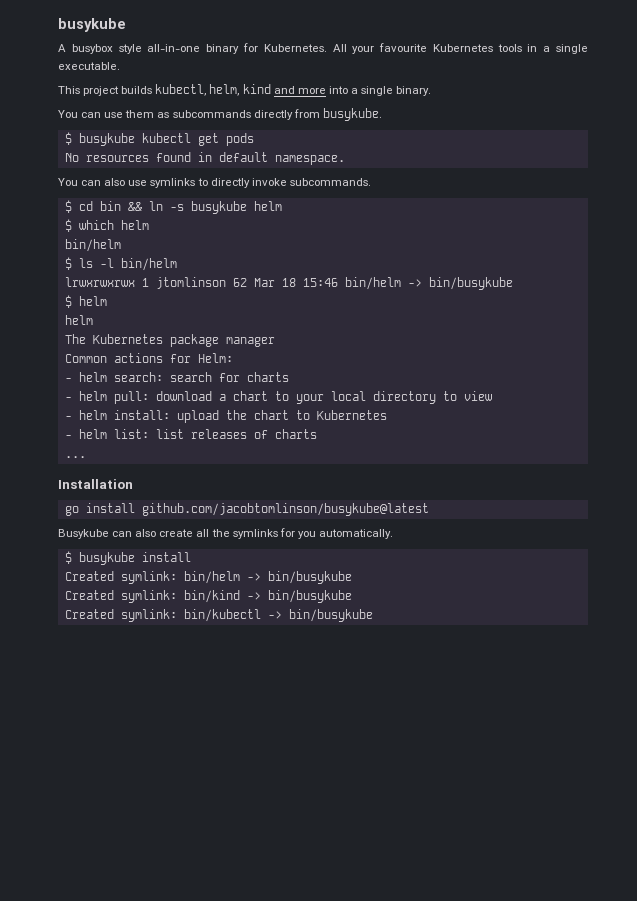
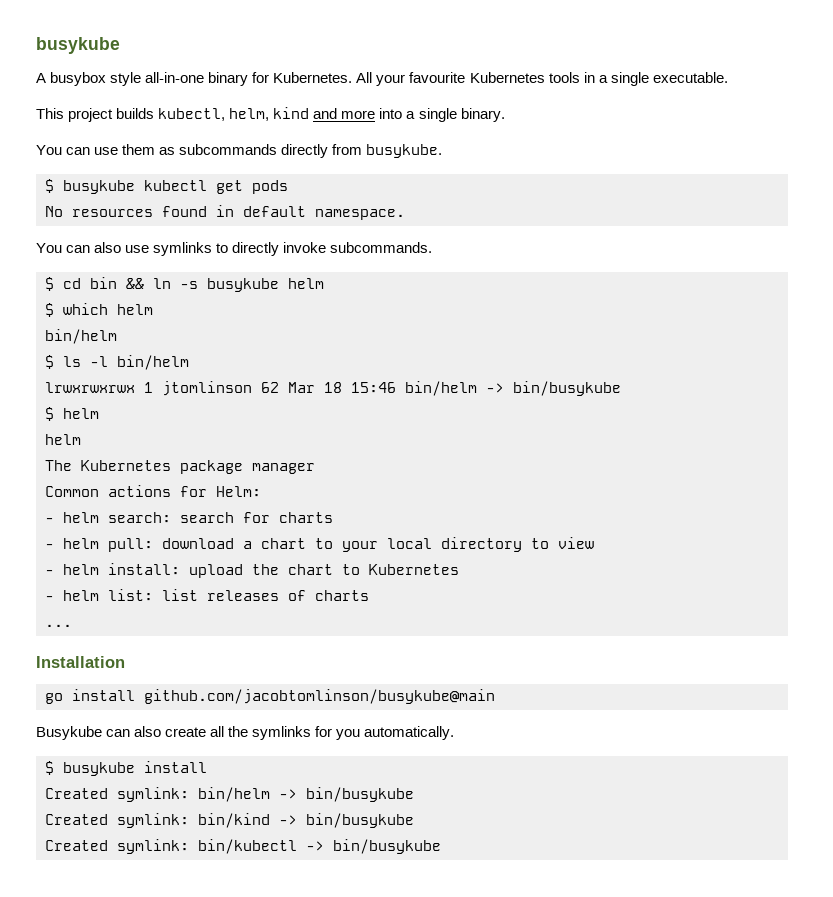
- go install github.com/jacobtomlinson/busykube@latest
+ go install github.com/jacobtomlinson/busykube@main

